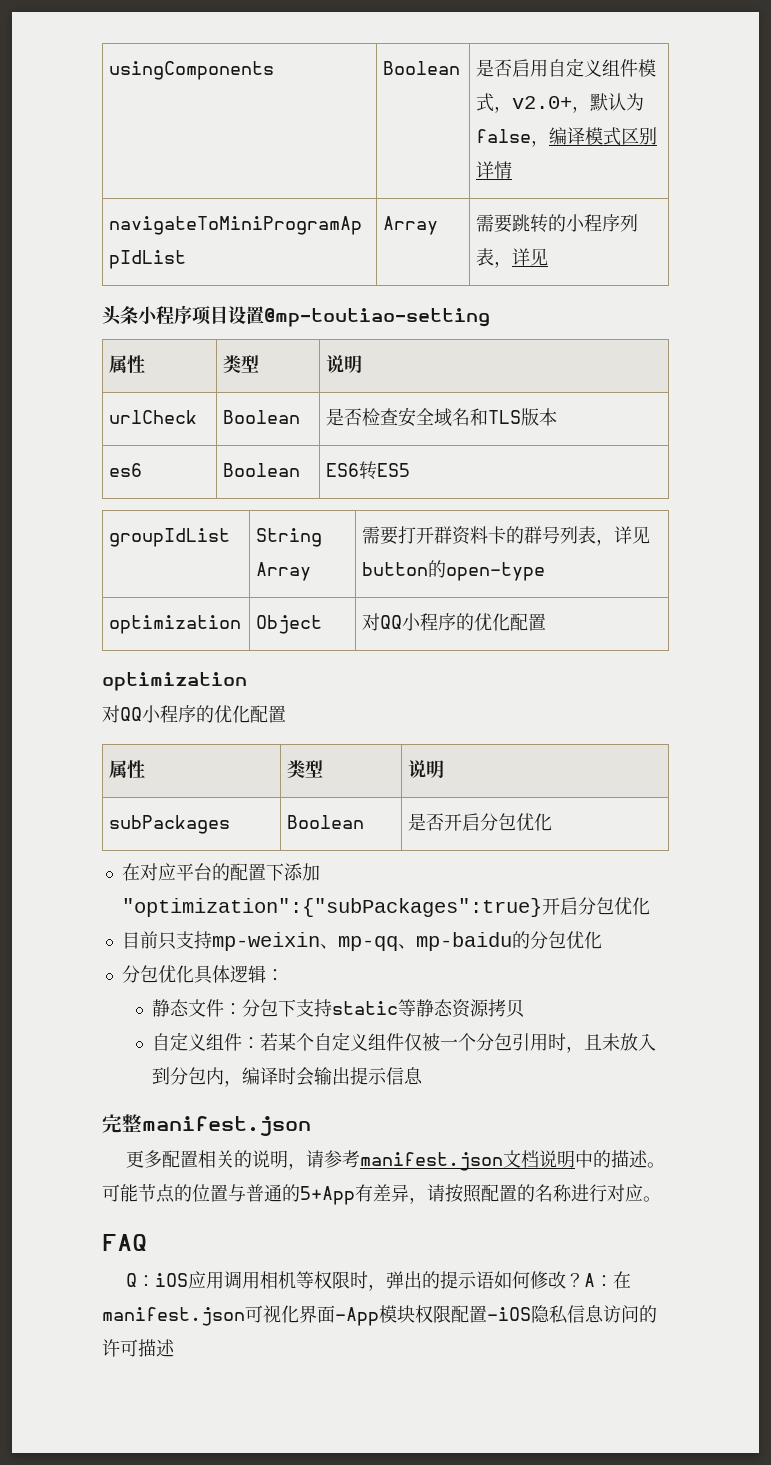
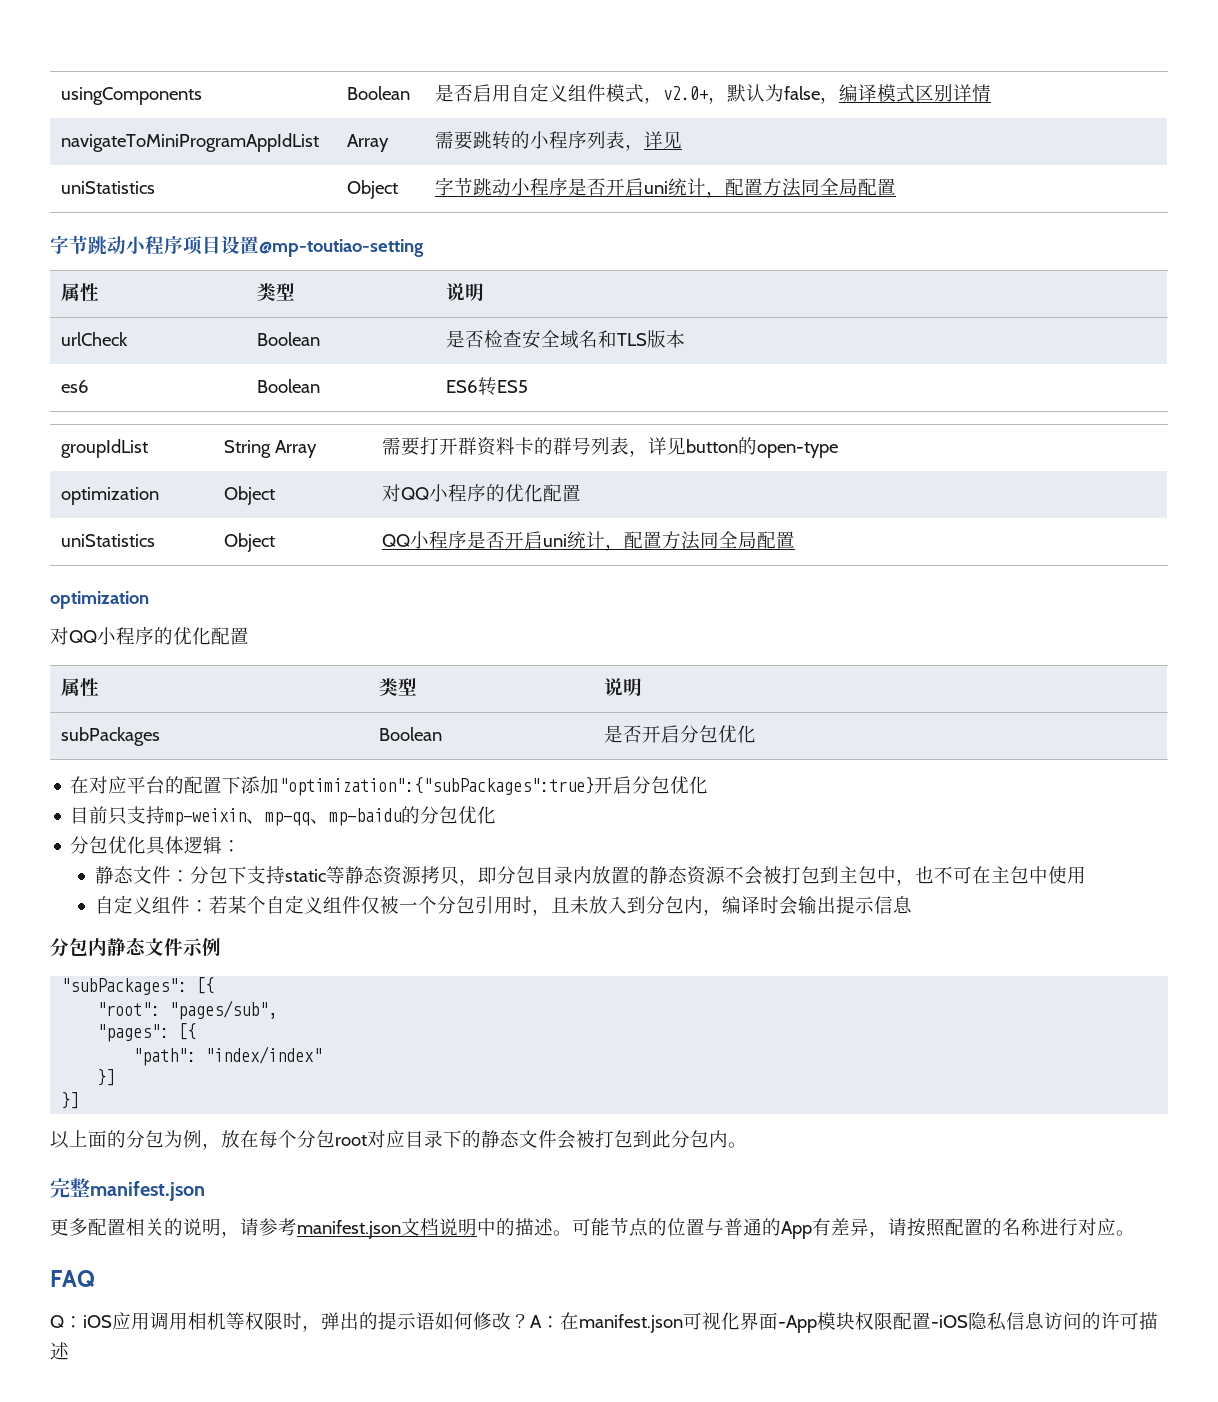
- 头条小程序项目设置@mp-toutiao-setting
+ uniStatistics | Object | 字节跳动小程序是否开启uni统计，配置方法同全局配置
+ 字节跳动小程序项目设置@mp-toutiao-setting
+ uniStatistics | Object | QQ小程序是否开启uni统计，配置方法同全局配置
- 静态文件：分包下支持static等静态资源拷贝
+ 静态文件：分包下支持static等静态资源拷贝，即分包目录内放置的静态资源不会被打包到主包中，也不可在主包中使用
+ 分包内静态文件示例
+ "subPackages": [{
+ "root": "pages/sub",
+ "pages": [{
+ "path": "index/index"
+ }]
+ }]
+ 以上面的分包为例，放在每个分包root对应目录下的静态文件会被打包到此分包内。
- 可能节点的位置与普通的5+App有差异，请按照配置的名称进行对应。
+ 可能节点的位置与普通的App有差异，请按照配置的名称进行对应。

